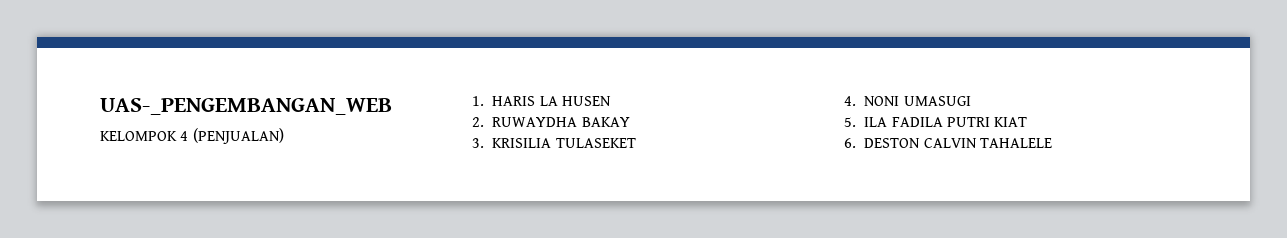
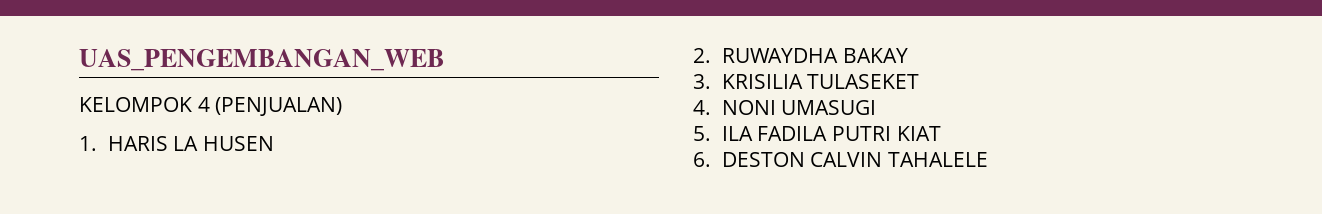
- UAS-_PENGEMBANGAN_WEB
+ UAS_PENGEMBANGAN_WEB

